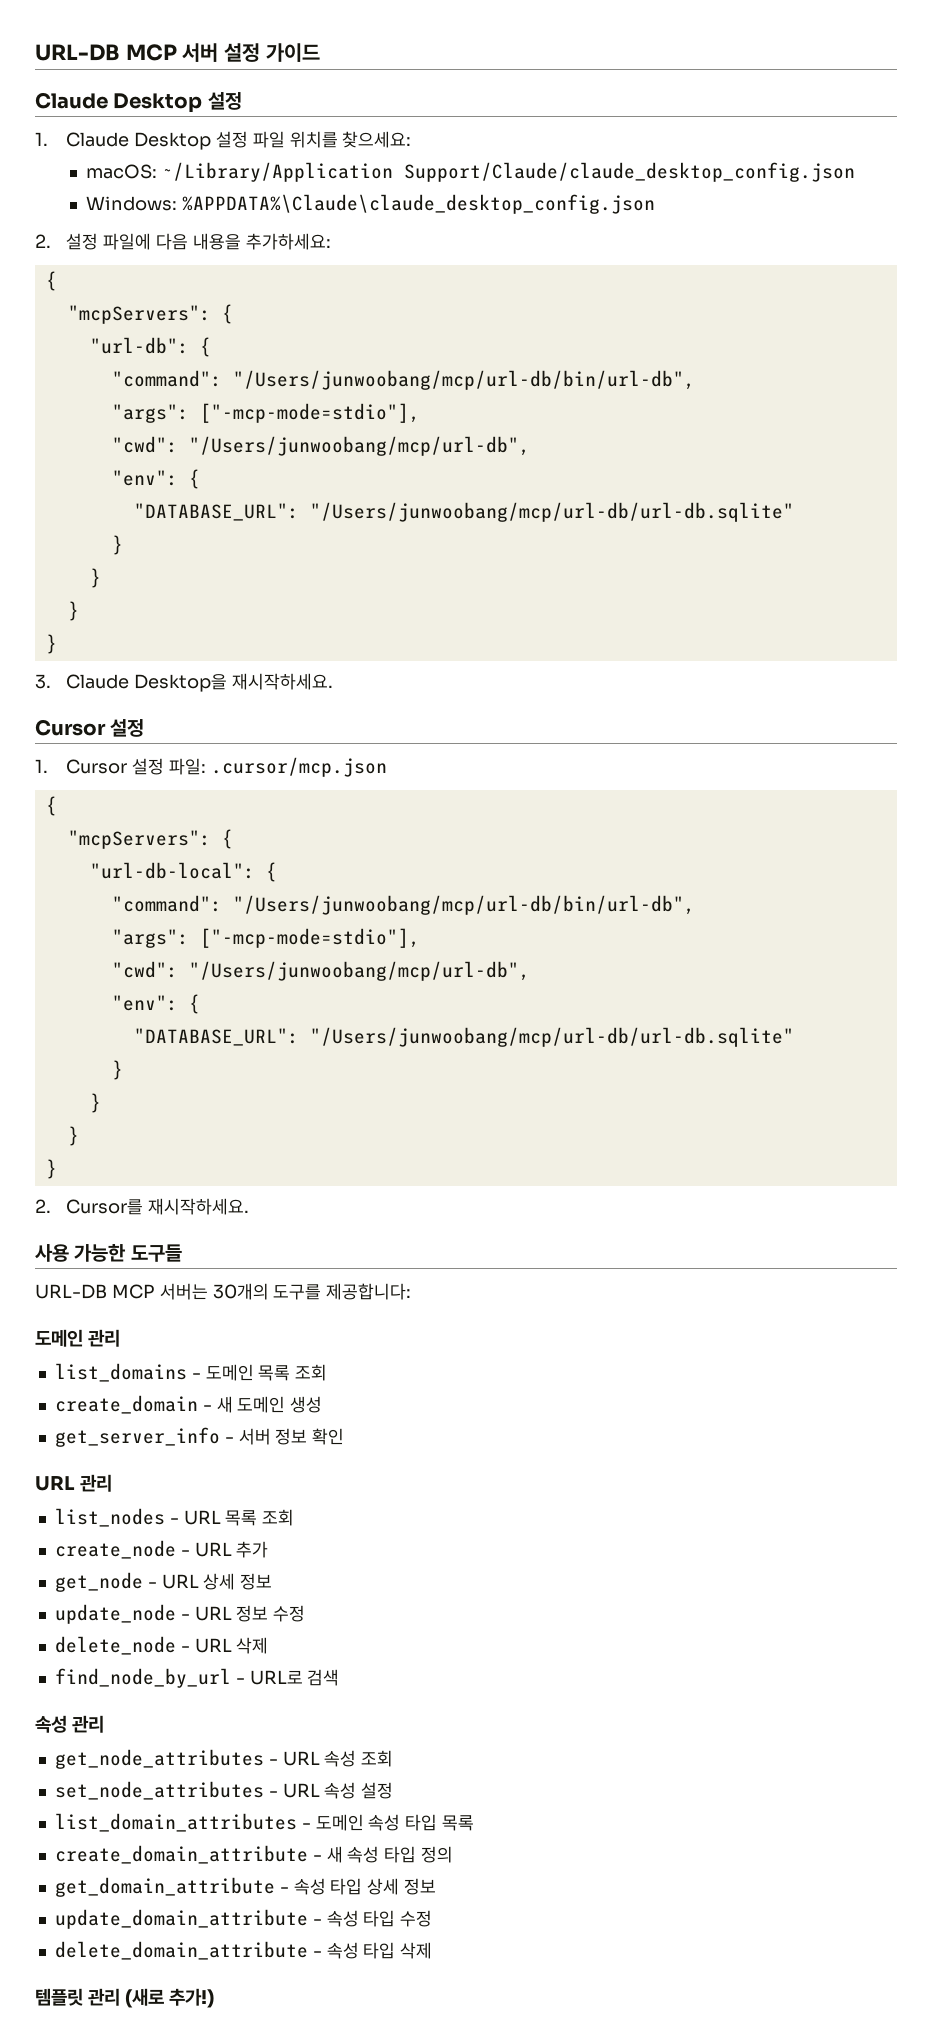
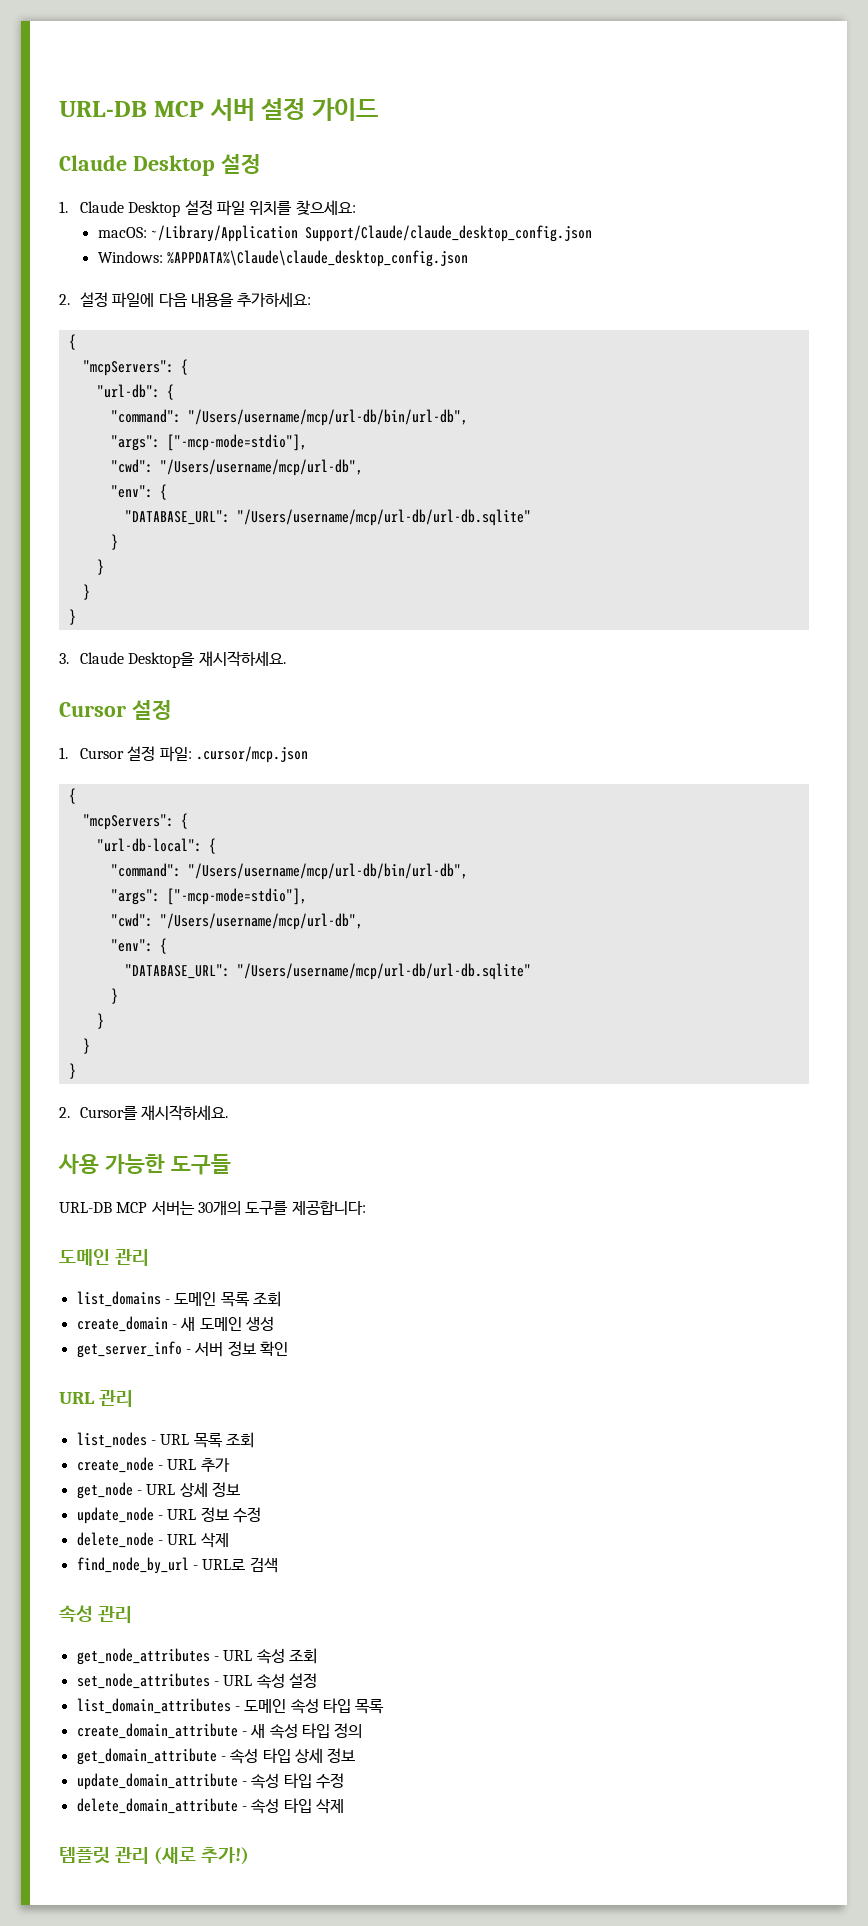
  "url-db": {
- "command": "/Users/junwoobang/mcp/url-db/bin/url-db",
+ "command": "/Users/username/mcp/url-db/bin/url-db",
  "args": ["-mcp-mode=stdio"],
- "cwd": "/Users/junwoobang/mcp/url-db",
+ "cwd": "/Users/username/mcp/url-db",
  "env": {
- "DATABASE_URL": "/Users/junwoobang/mcp/url-db/url-db.sqlite"
+ "DATABASE_URL": "/Users/username/mcp/url-db/url-db.sqlite"
  "url-db-local": {
- "command": "/Users/junwoobang/mcp/url-db/bin/url-db",
+ "command": "/Users/username/mcp/url-db/bin/url-db",
  "args": ["-mcp-mode=stdio"],
- "cwd": "/Users/junwoobang/mcp/url-db",
+ "cwd": "/Users/username/mcp/url-db",
  "env": {
- "DATABASE_URL": "/Users/junwoobang/mcp/url-db/url-db.sqlite"
+ "DATABASE_URL": "/Users/username/mcp/url-db/url-db.sqlite"

